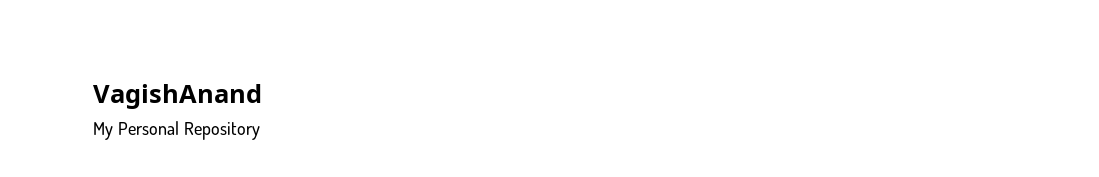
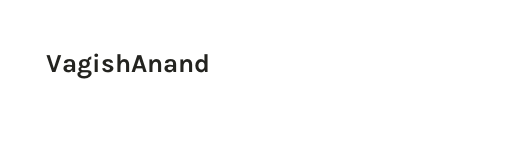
- My Personal Repository

